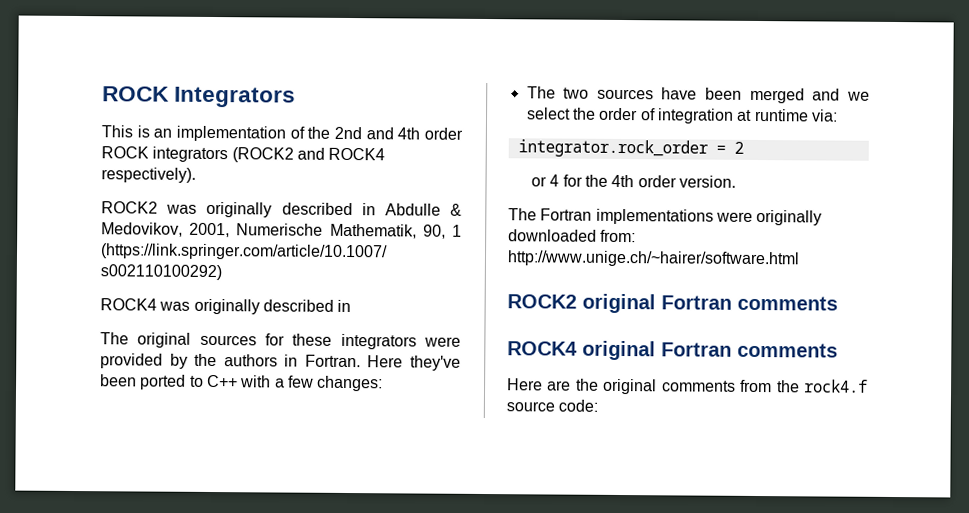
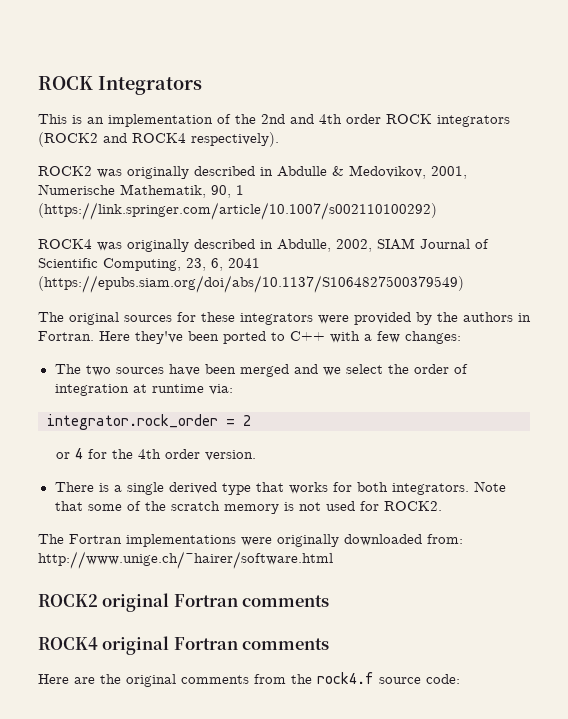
- ROCK4 was originally described in
+ ROCK4 was originally described in Abdulle, 2002, SIAM Journal of Scientific Computing, 23, 6, 2041 (https://epubs.siam.org/doi/abs/10.1137/S1064827500379549)
+ There is a single derived type that works for both integrators. Note that some of the scratch memory is not used for ROCK2.

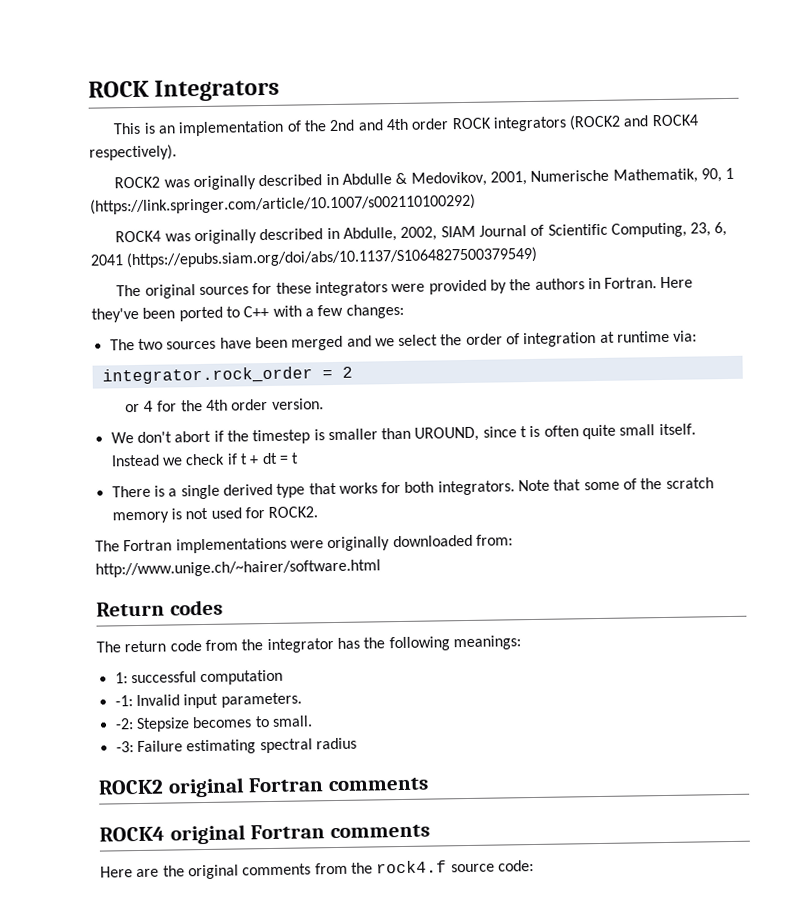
+ We don't abort if the timestep is smaller than UROUND, since t is often quite small itself. Instead we check if t + dt = t
+ Return codes
+ The return code from the integrator has the following meanings:
+ 1: successful computation
+ -1: Invalid input parameters.
+ -2: Stepsize becomes to small.
+ -3: Failure estimating spectral radius

